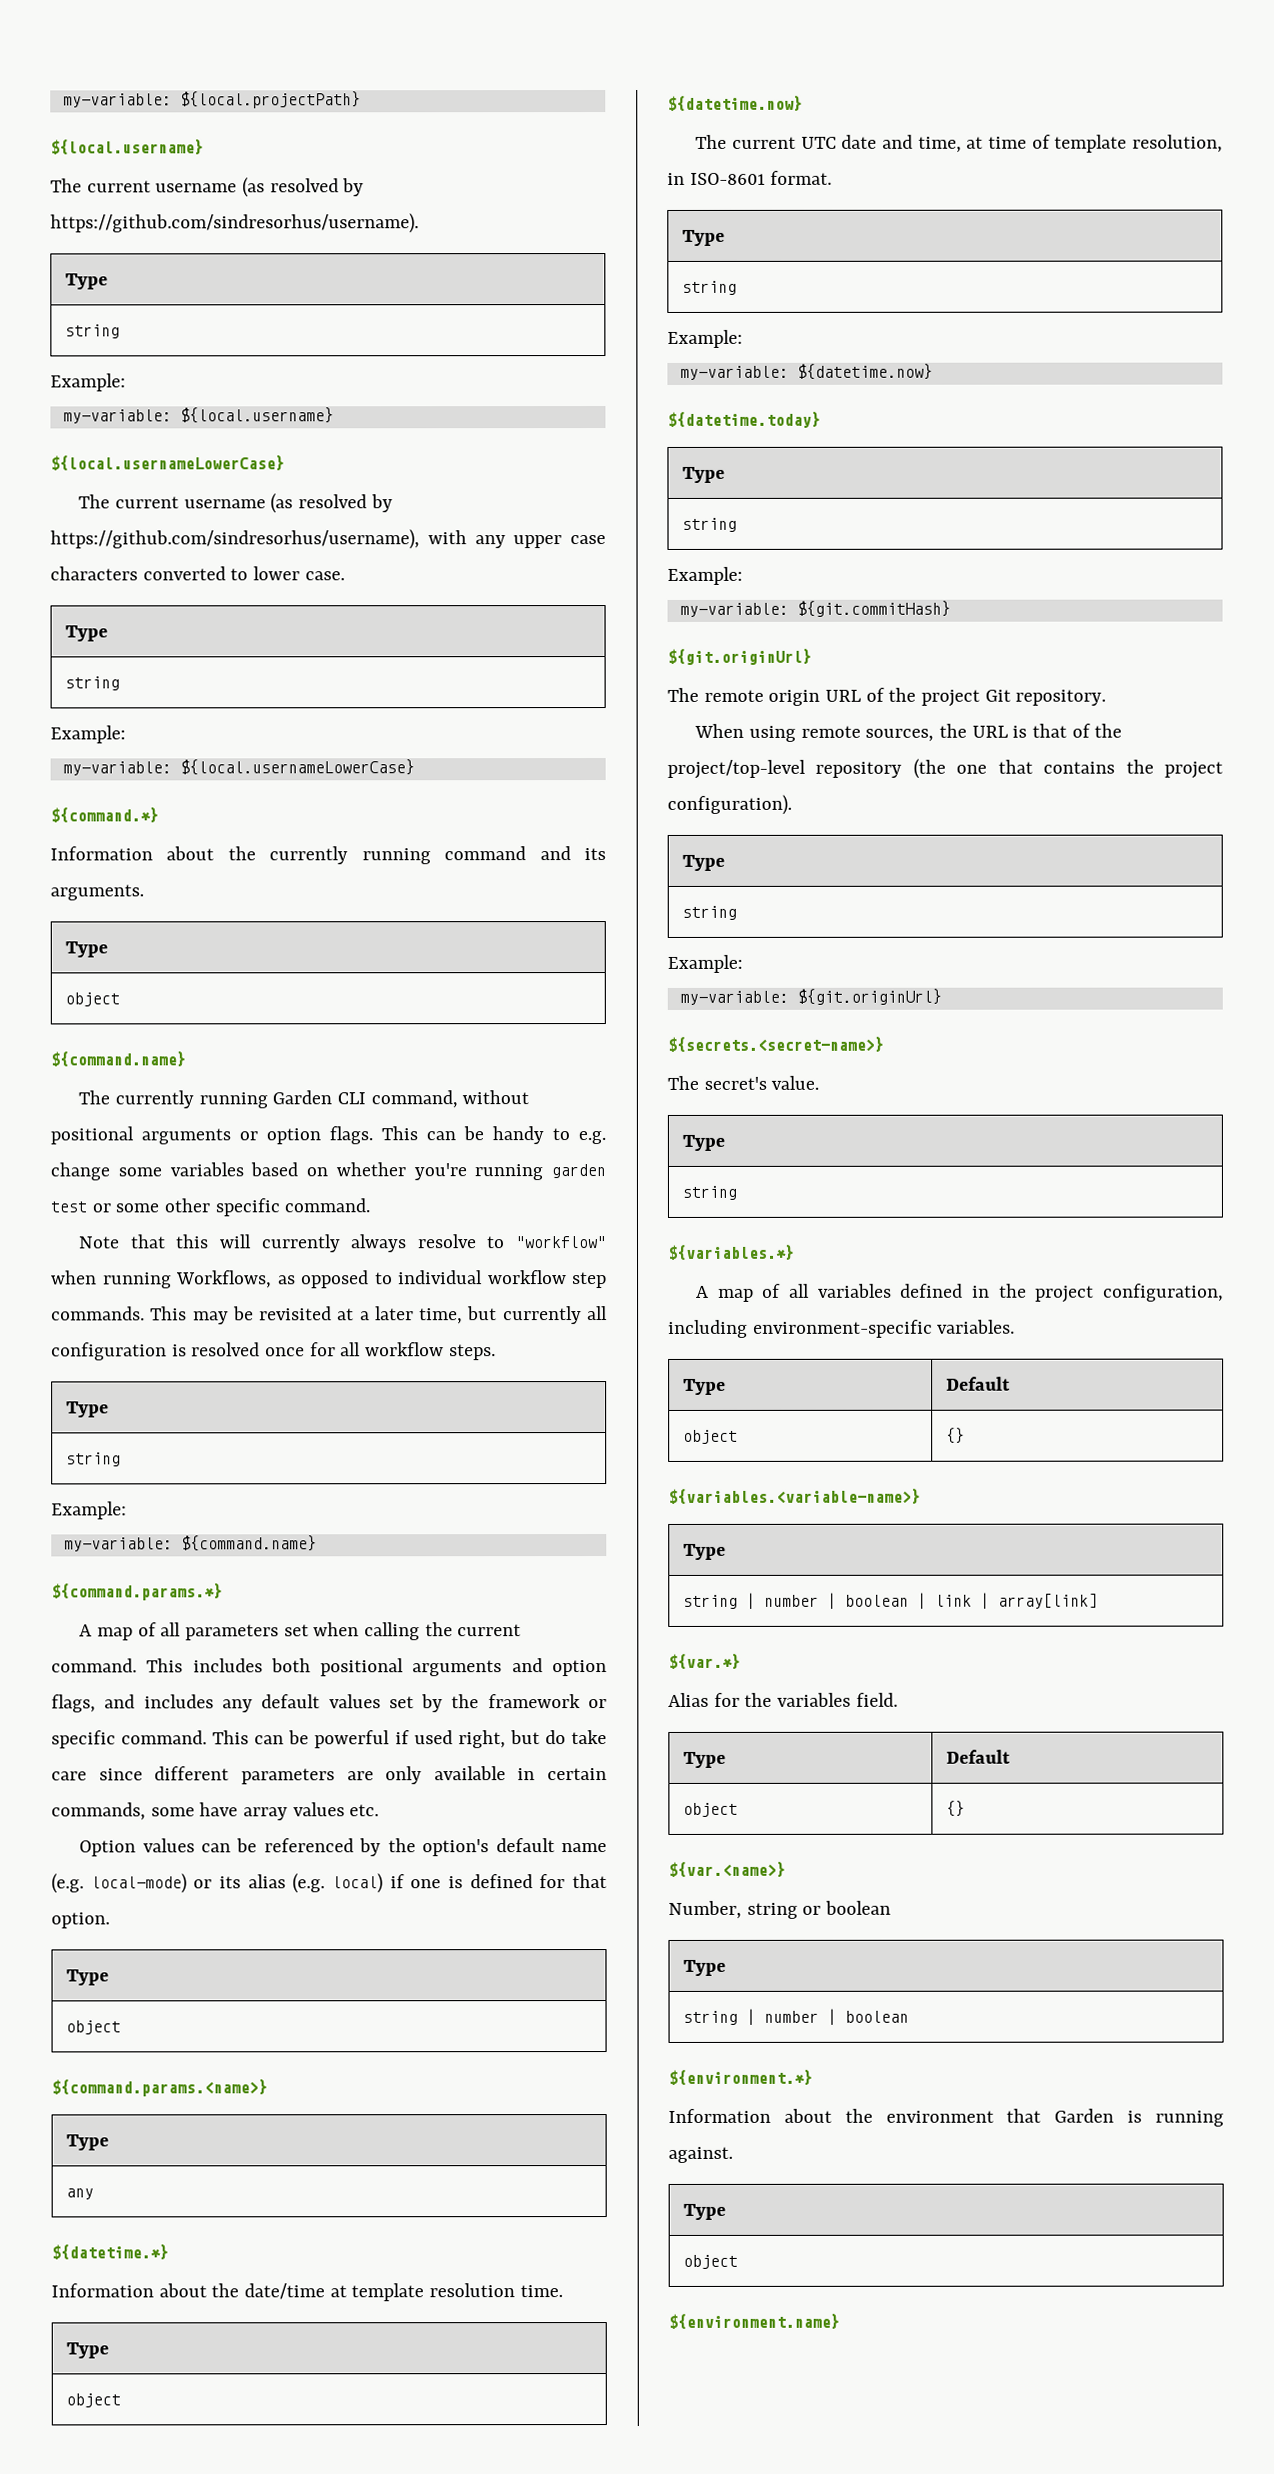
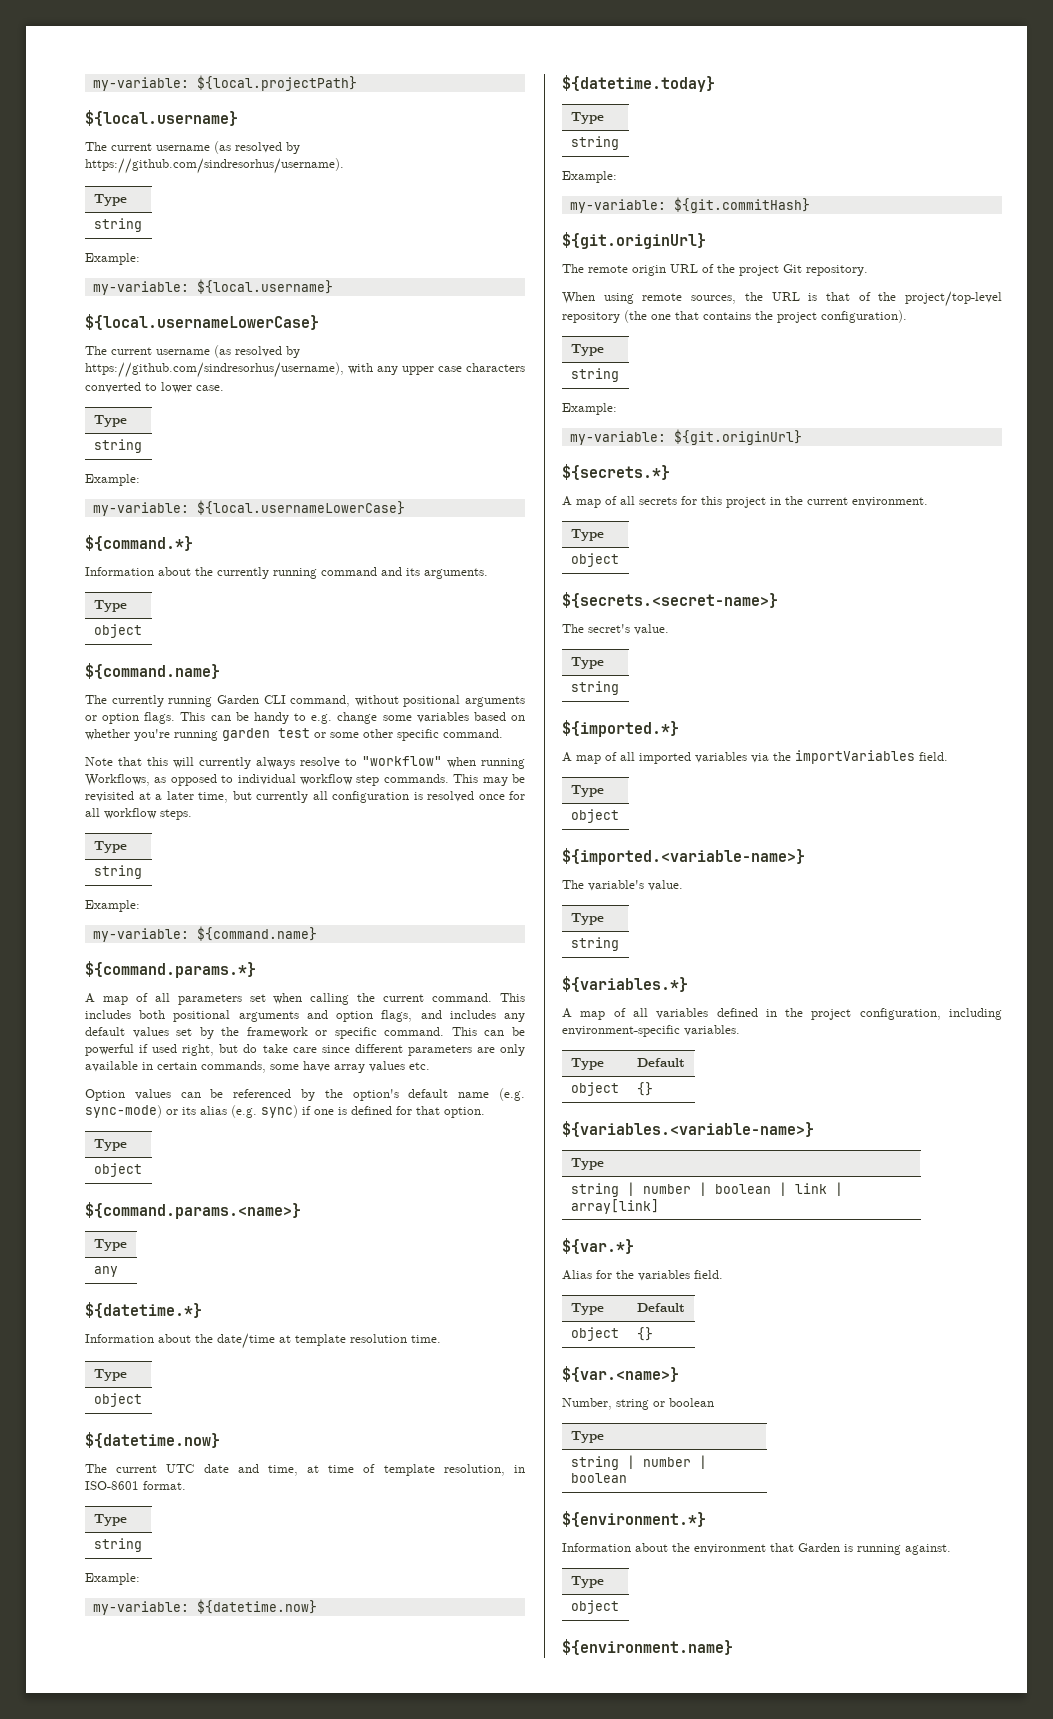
- Option values can be referenced by the option's default name (e.g. local-mode) or its alias (e.g. local) if one is defined for that option.
+ Option values can be referenced by the option's default name (e.g. sync-mode) or its alias (e.g. sync) if one is defined for that option.
+ ${secrets.*}
+ A map of all secrets for this project in the current environment.
+ Type
+ object
+ ${imported.*}
+ A map of all imported variables via the importVariables field.
+ Type
+ object
+ ${imported.<variable-name>}
+ The variable's value.
+ Type
+ string

